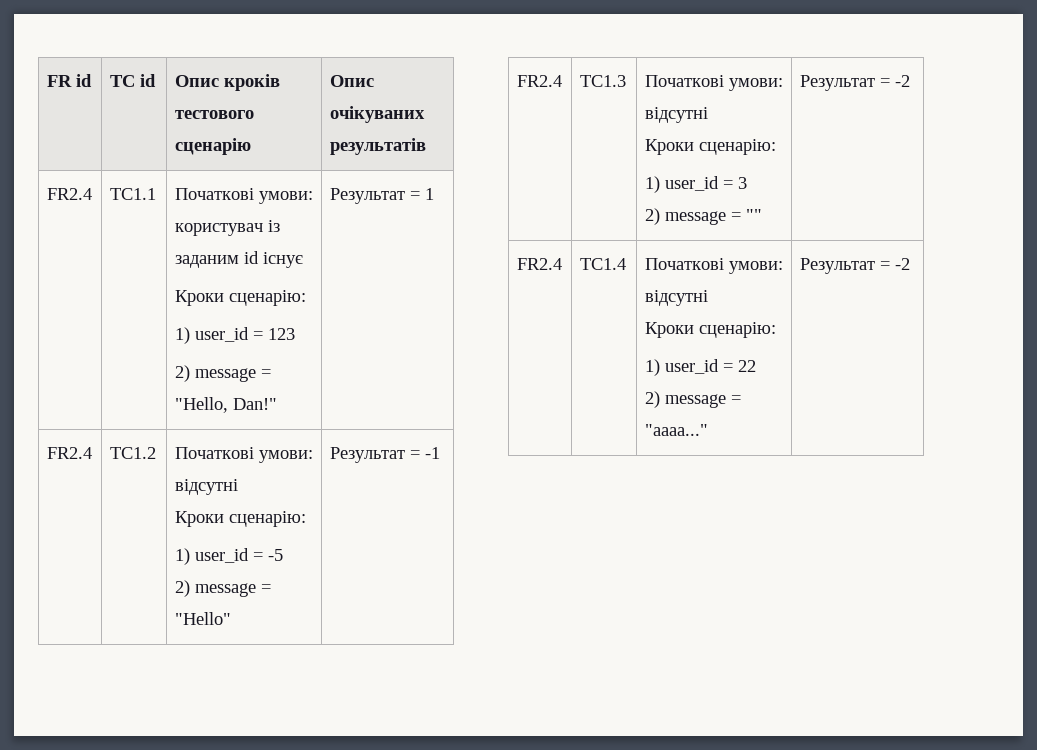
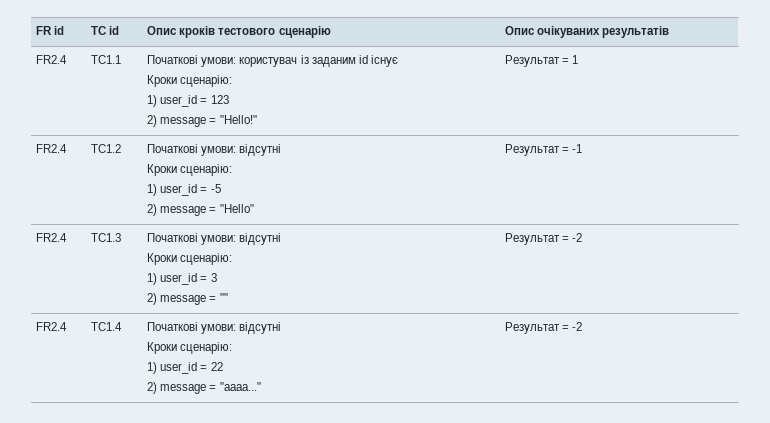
  FR2.4 | TC1.1 | Початкові умови: користувач із заданим id існує
  Кроки сценарію:
  1) user_id = 123
- 2) message = "Hello, Dan!" | Результат = 1
+ 2) message = "Hello!" | Результат = 1

